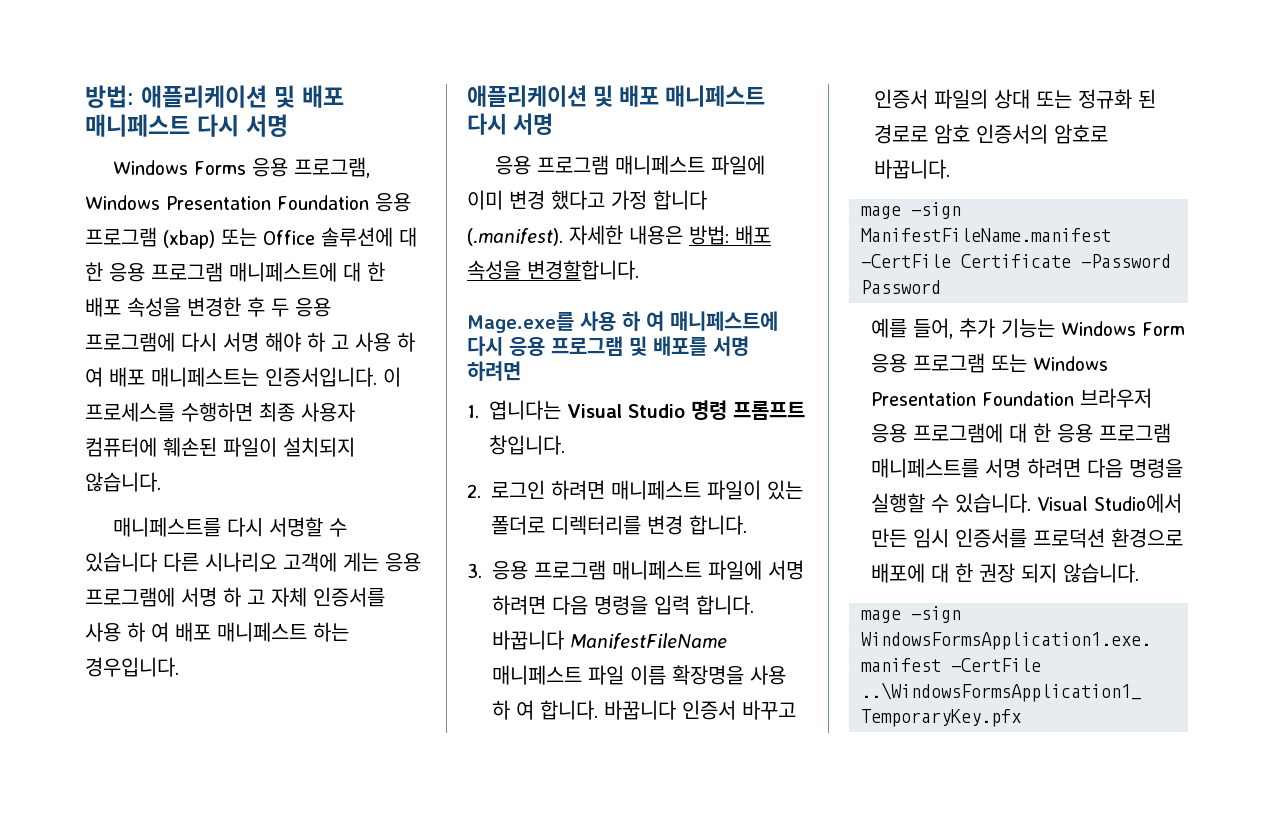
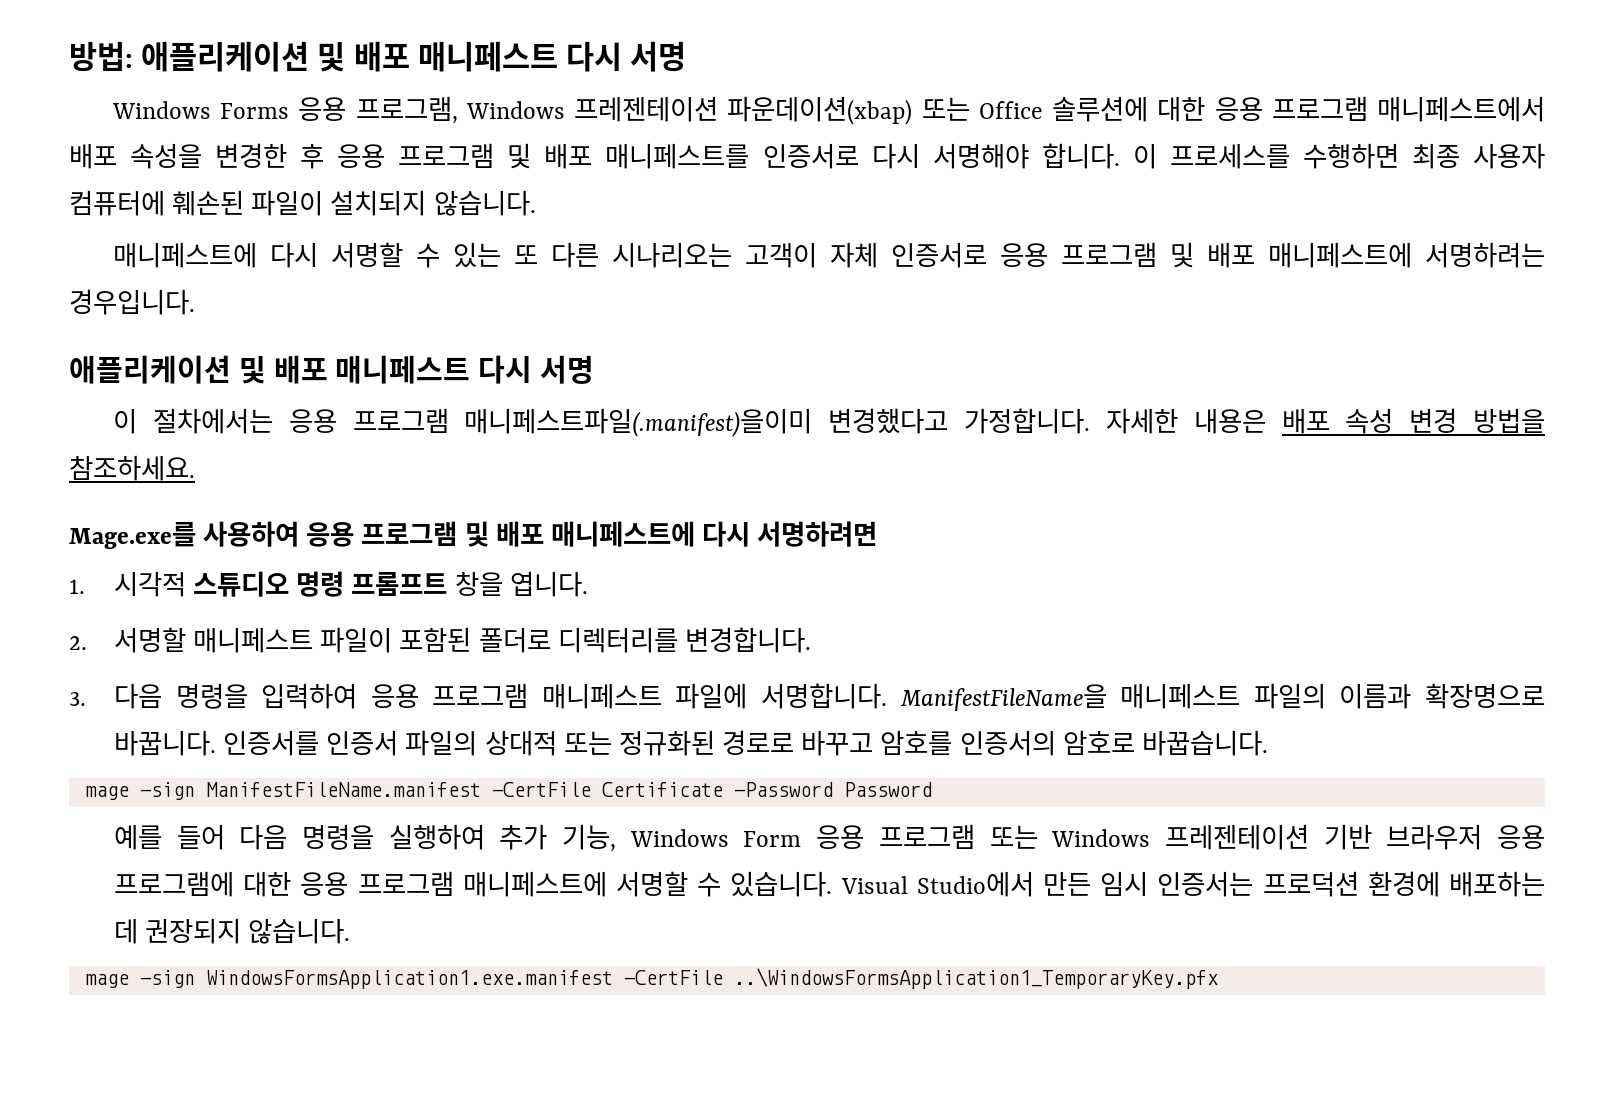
- Windows Forms 응용 프로그램, Windows Presentation Foundation 응용 프로그램 (xbap) 또는 Office 솔루션에 대 한 응용 프로그램 매니페스트에 대 한 배포 속성을 변경한 후 두 응용 프로그램에 다시 서명 해야 하 고 사용 하 여 배포 매니페스트는 인증서입니다.
+ Windows Forms 응용 프로그램, Windows 프레젠테이션 파운데이션(xbap) 또는 Office 솔루션에 대한 응용 프로그램 매니페스트에서 배포 속성을 변경한 후 응용 프로그램 및 배포 매니페스트를 인증서로 다시 서명해야 합니다.
- 매니페스트를 다시 서명할 수 있습니다 다른 시나리오 고객에 게는 응용 프로그램에 서명 하 고 자체 인증서를 사용 하 여 배포 매니페스트 하는 경우입니다.
+ 매니페스트에 다시 서명할 수 있는 또 다른 시나리오는 고객이 자체 인증서로 응용 프로그램 및 배포 매니페스트에 서명하려는 경우입니다.
- 응용 프로그램 매니페스트 파일에 이미 변경 했다고 가정 합니다 (.manifest). 자세한 내용은 방법: 배포 속성을 변경할합니다.
- Mage.exe를 사용 하 여 매니페스트에 다시 응용 프로그램 및 배포를 서명 하려면
- 1. 엽니다는 Visual Studio 명령 프롬프트 창입니다.
- 2. 로그인 하려면 매니페스트 파일이 있는 폴더로 디렉터리를 변경 합니다.
- 3. 응용 프로그램 매니페스트 파일에 서명 하려면 다음 명령을 입력 합니다. 바꿉니다 ManifestFileName 매니페스트 파일 이름 확장명을 사용 하 여 합니다. 바꿉니다 인증서 바꾸고 인증서 파일의 상대 또는 정규화 된 경로로 암호 인증서의 암호로 바꿉니다.
+ 이 절차에서는 응용 프로그램 매니페스트파일(.manifest)을이미 변경했다고 가정합니다. 자세한 내용은 배포 속성 변경 방법을 참조하세요.
+ Mage.exe를 사용하여 응용 프로그램 및 배포 매니페스트에 다시 서명하려면
+ 1. 시각적 스튜디오 명령 프롬프트 창을 엽니다.
+ 2. 서명할 매니페스트 파일이 포함된 폴더로 디렉터리를 변경합니다.
+ 3. 다음 명령을 입력하여 응용 프로그램 매니페스트 파일에 서명합니다. ManifestFileName을 매니페스트 파일의 이름과 확장명으로 바꿉니다. 인증서를 인증서 파일의 상대적 또는 정규화된 경로로 바꾸고 암호를 인증서의 암호로 바꿉습니다.
- 예를 들어, 추가 기능는 Windows Form 응용 프로그램 또는 Windows Presentation Foundation 브라우저 응용 프로그램에 대 한 응용 프로그램 매니페스트를 서명 하려면 다음 명령을 실행할 수 있습니다.
+ 예를 들어 다음 명령을 실행하여 추가 기능, Windows Form 응용 프로그램 또는 Windows 프레젠테이션 기반 브라우저 응용 프로그램에 대한 응용 프로그램 매니페스트에 서명할 수 있습니다.
- Visual Studio에서 만든 임시 인증서를 프로덕션 환경으로 배포에 대 한 권장 되지 않습니다.
+ Visual Studio에서 만든 임시 인증서는 프로덕션 환경에 배포하는 데 권장되지 않습니다.

